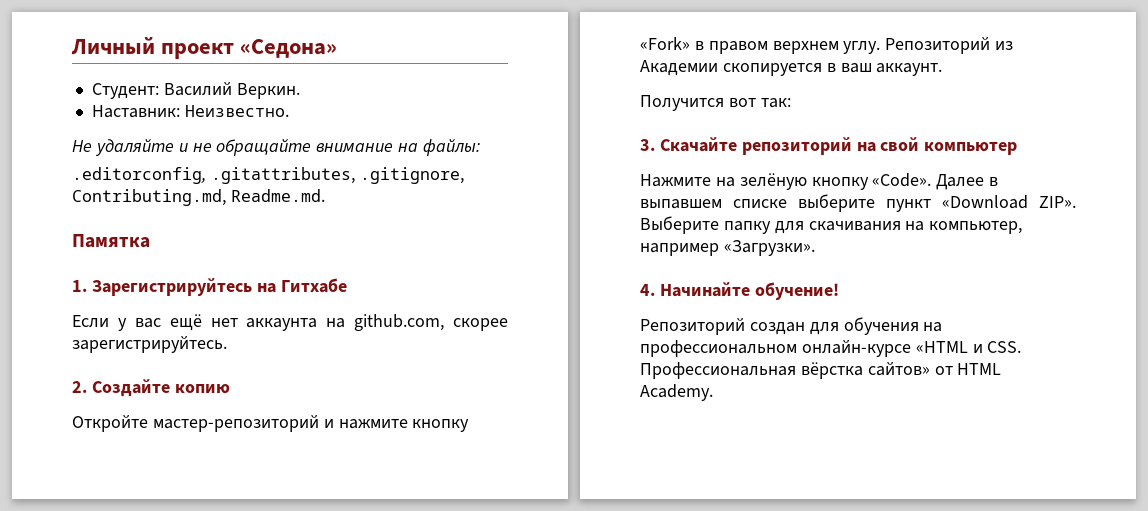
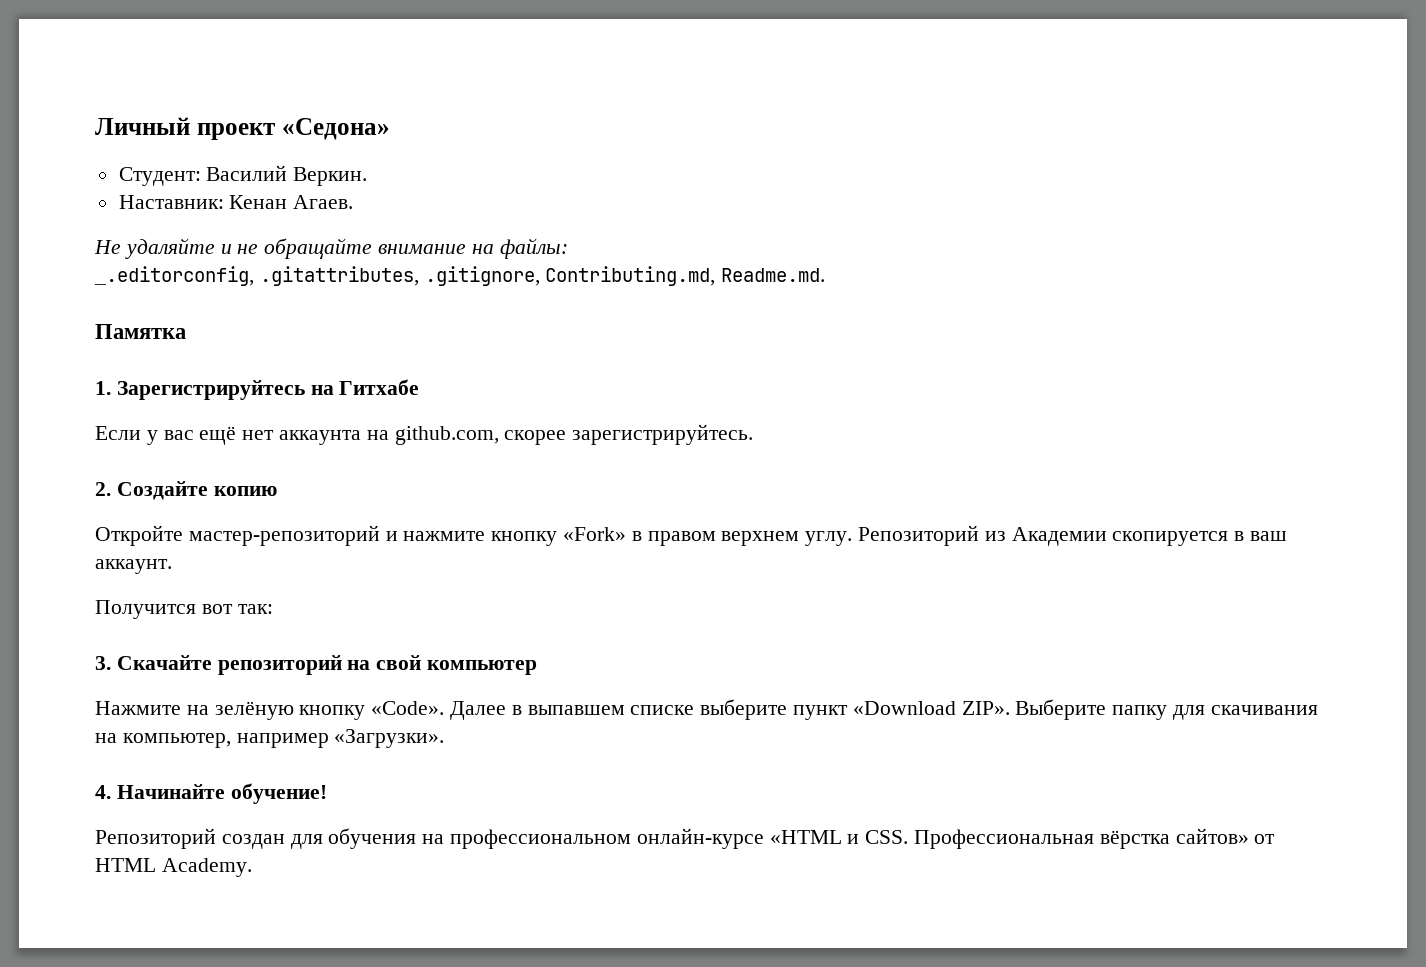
- Наставник: Неизвестно.
+ Наставник: Кенан Агаев.
- .editorconfig, .gitattributes, .gitignore, Contributing.md, Readme.md.
+ _.editorconfig, .gitattributes, .gitignore, Contributing.md, Readme.md.

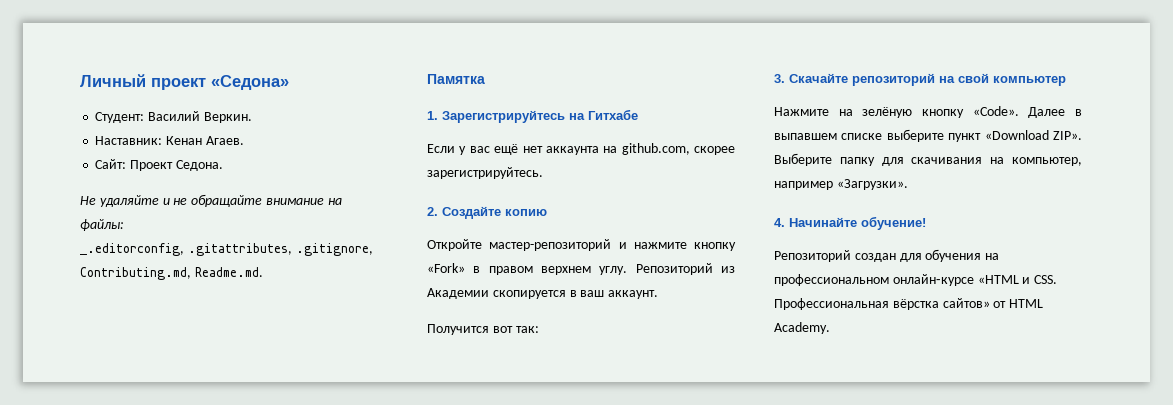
+ Сайт: Проект Седона.

